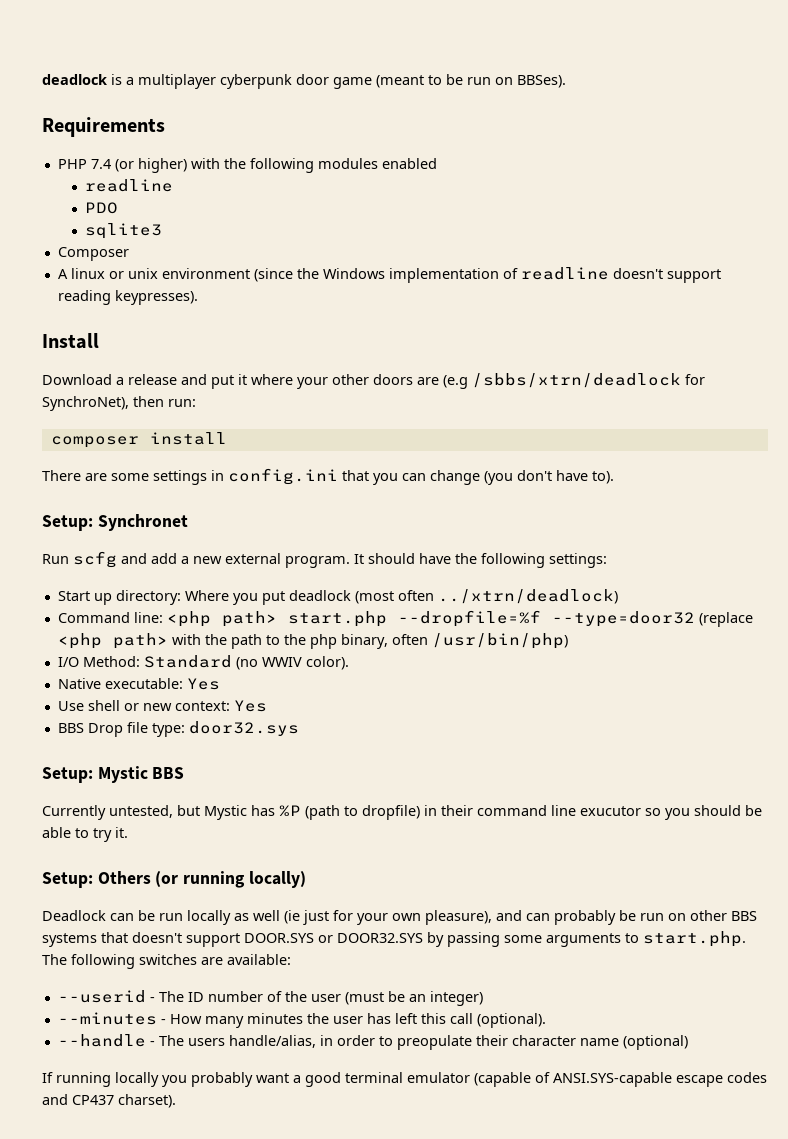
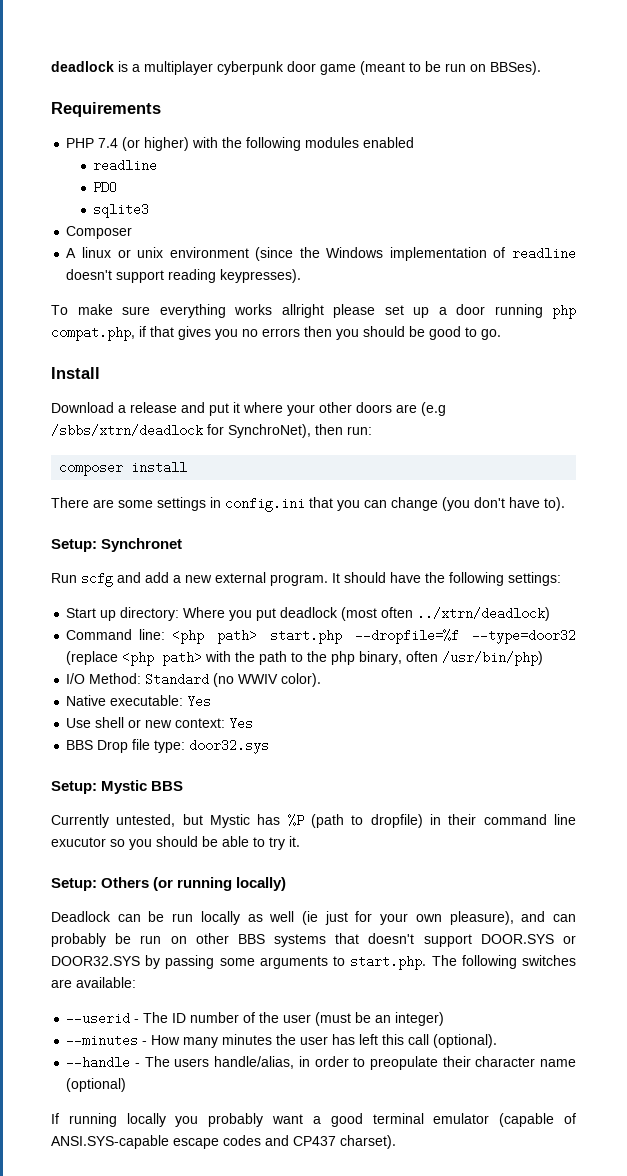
+ To make sure everything works allright please set up a door running php compat.php, if that gives you no errors then you should be good to go.

